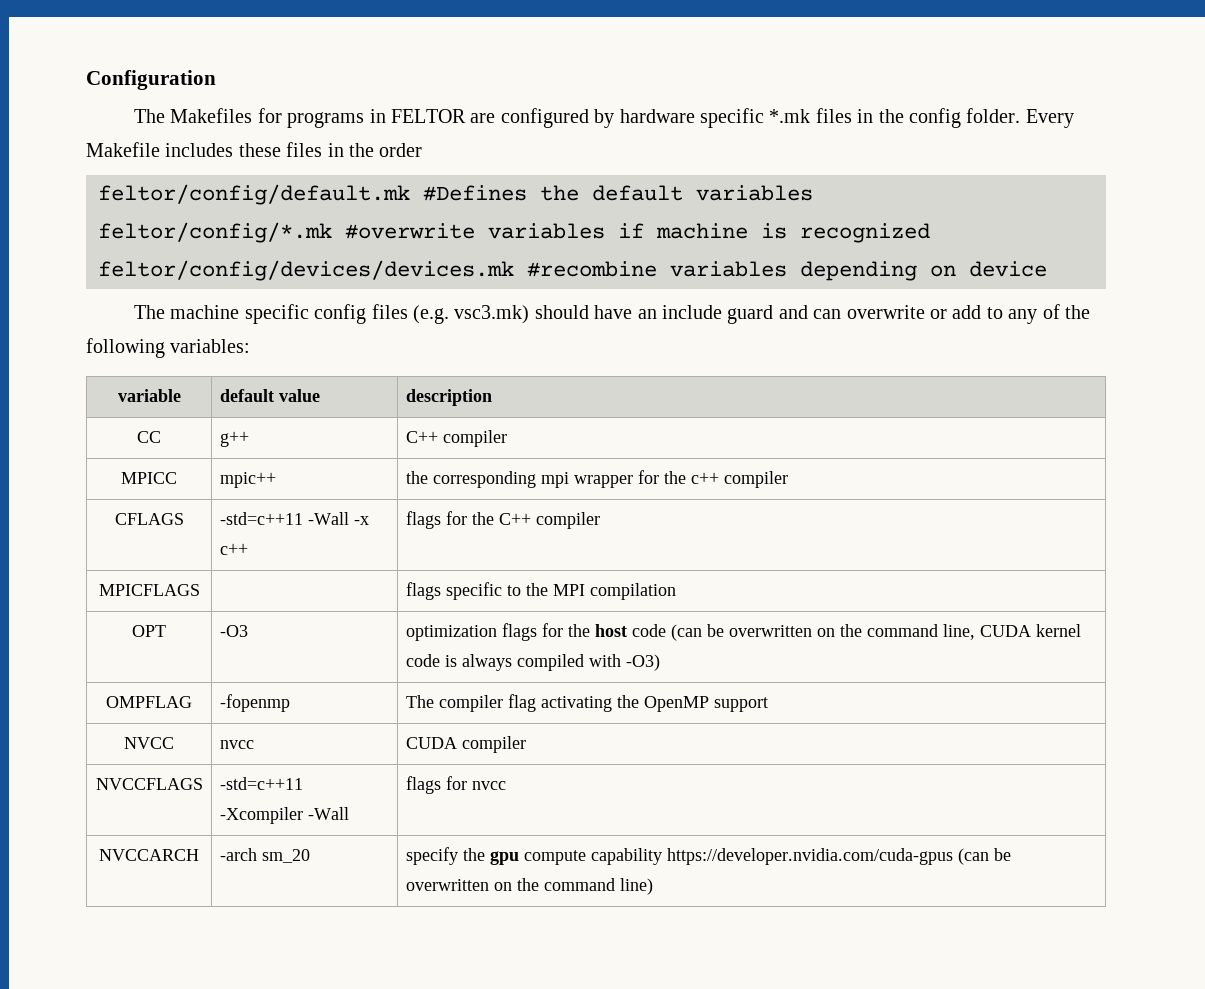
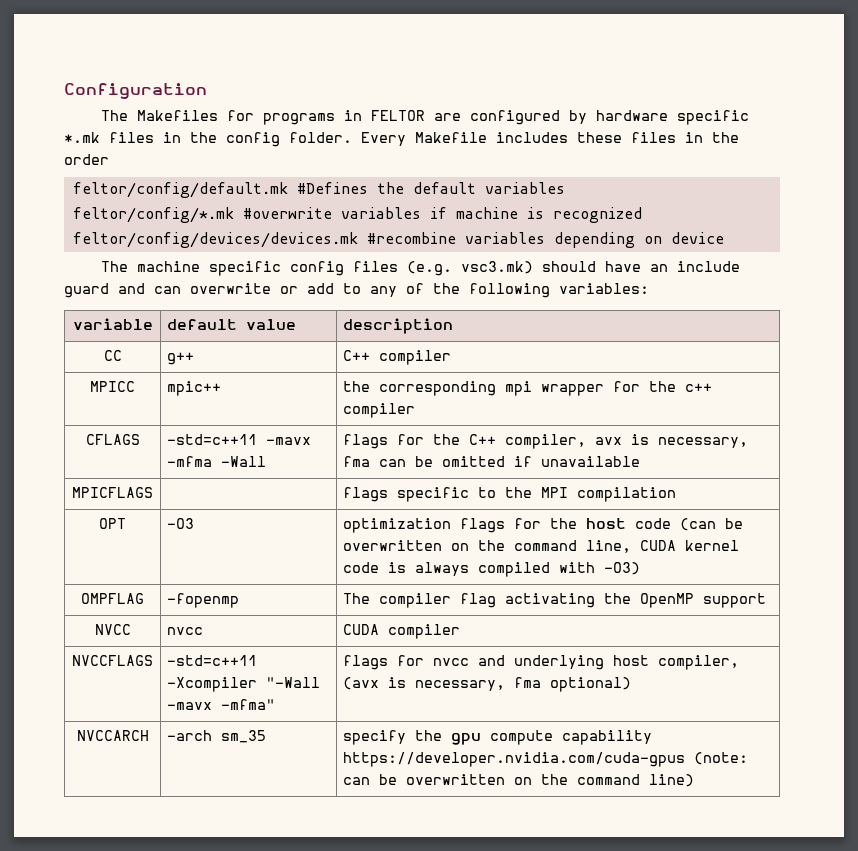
- CFLAGS | -std=c++11 -Wall -x c++ | flags for the C++ compiler
+ CFLAGS | -std=c++11 -mavx -mfma -Wall | flags for the C++ compiler, avx is necessary, fma can be omitted if unavailable
- NVCCFLAGS | -std=c++11 -Xcompiler -Wall | flags for nvcc
+ NVCCFLAGS | -std=c++11 -Xcompiler "-Wall -mavx -mfma" | flags for nvcc and underlying host compiler, (avx is necessary, fma optional)
- NVCCARCH | -arch sm_20 | specify the gpu compute capability https://developer.nvidia.com/cuda-gpus (can be overwritten on the command line)
+ NVCCARCH | -arch sm_35 | specify the gpu compute capability https://developer.nvidia.com/cuda-gpus (note: can be overwritten on the command line)

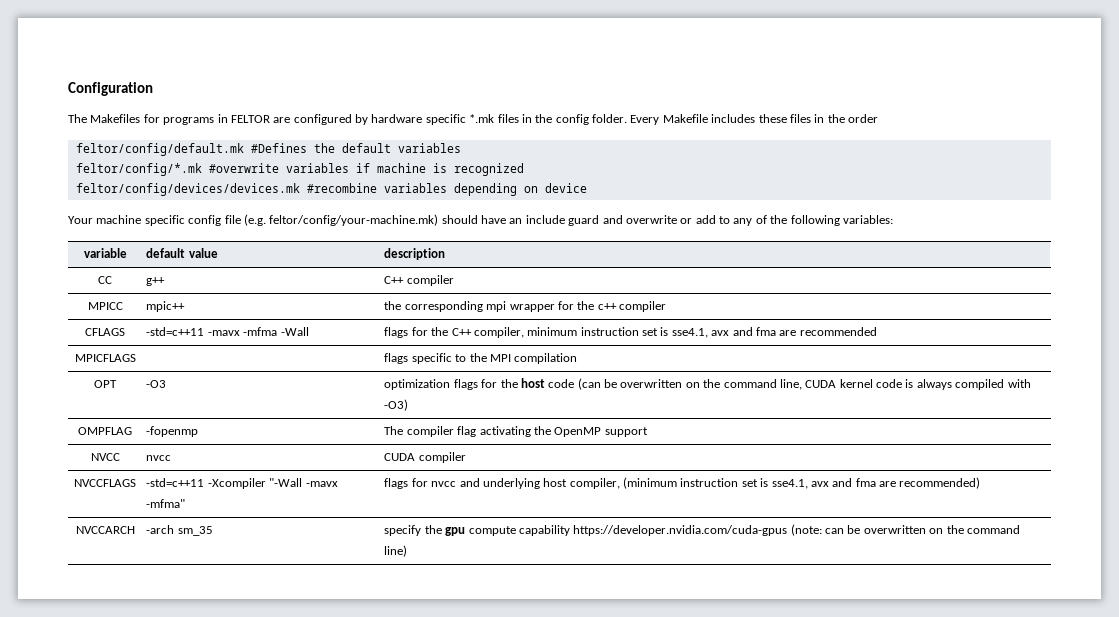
- The machine specific config files (e.g. vsc3.mk) should have an include guard and can overwrite or add to any of the following variables:
+ Your machine specific config file (e.g. feltor/config/your-machine.mk) should have an include guard and overwrite or add to any of the following variables:
- CFLAGS | -std=c++11 -mavx -mfma -Wall | flags for the C++ compiler, avx is necessary, fma can be omitted if unavailable
+ CFLAGS | -std=c++11 -mavx -mfma -Wall | flags for the C++ compiler, minimum instruction set is sse4.1, avx and fma are recommended
- NVCCFLAGS | -std=c++11 -Xcompiler "-Wall -mavx -mfma" | flags for nvcc and underlying host compiler, (avx is necessary, fma optional)
+ NVCCFLAGS | -std=c++11 -Xcompiler "-Wall -mavx -mfma" | flags for nvcc and underlying host compiler, (minimum instruction set is sse4.1, avx and fma are recommended)

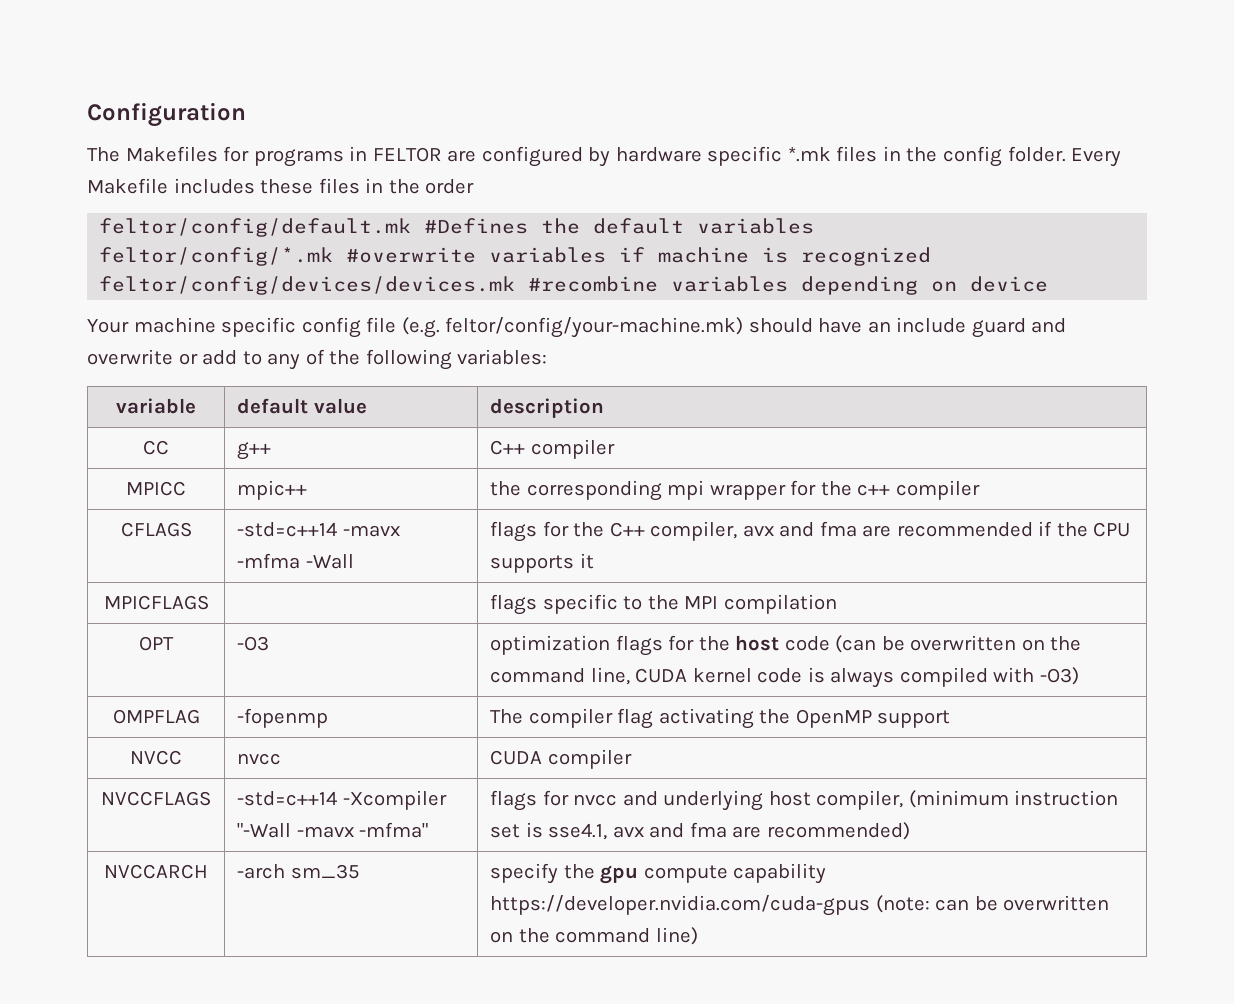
- CFLAGS | -std=c++11 -mavx -mfma -Wall | flags for the C++ compiler, minimum instruction set is sse4.1, avx and fma are recommended
+ CFLAGS | -std=c++14 -mavx -mfma -Wall | flags for the C++ compiler, avx and fma are recommended if the CPU supports it
- NVCCFLAGS | -std=c++11 -Xcompiler "-Wall -mavx -mfma" | flags for nvcc and underlying host compiler, (minimum instruction set is sse4.1, avx and fma are recommended)
+ NVCCFLAGS | -std=c++14 -Xcompiler "-Wall -mavx -mfma" | flags for nvcc and underlying host compiler, (minimum instruction set is sse4.1, avx and fma are recommended)

